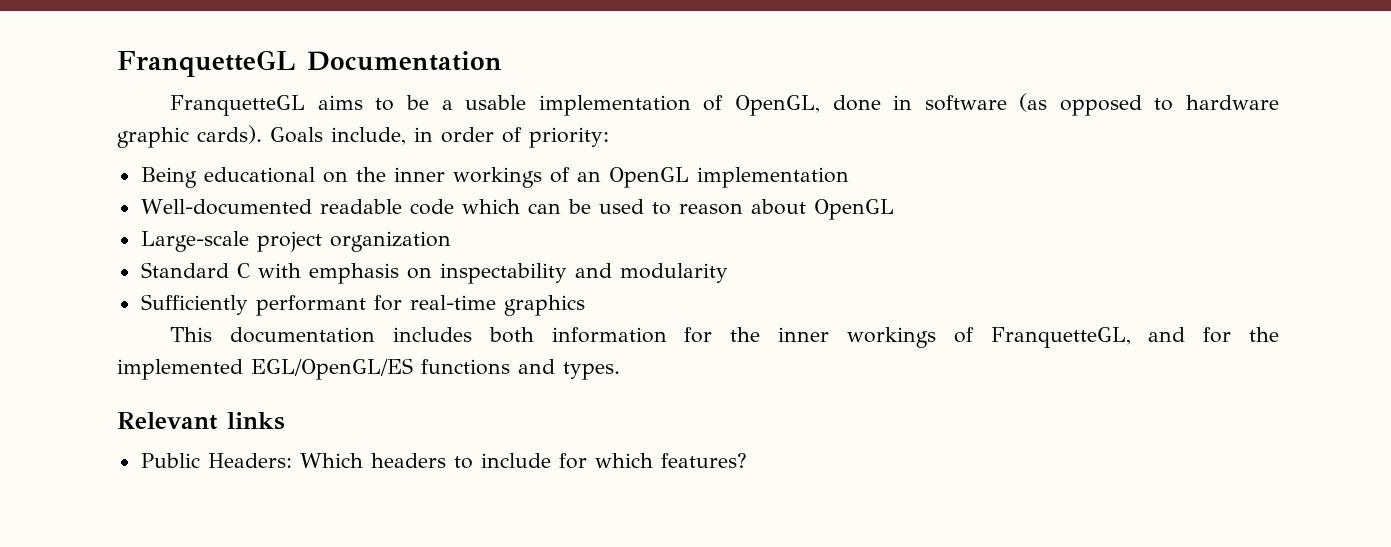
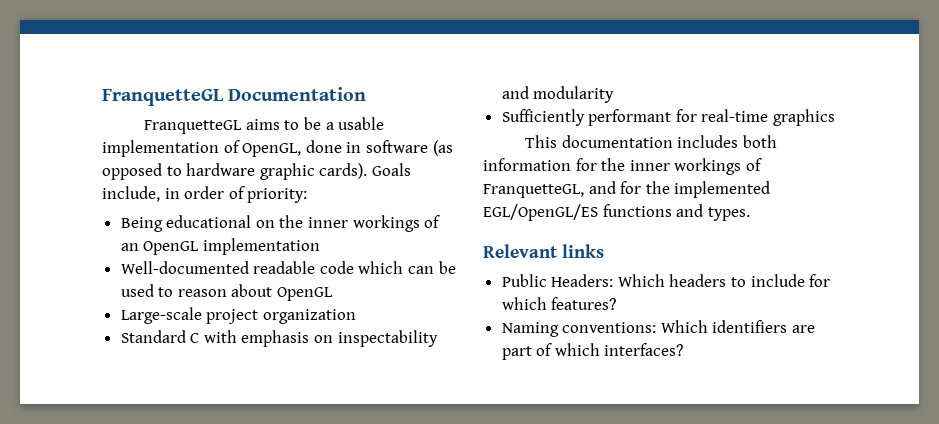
+ Naming conventions: Which identifiers are part of which interfaces?

